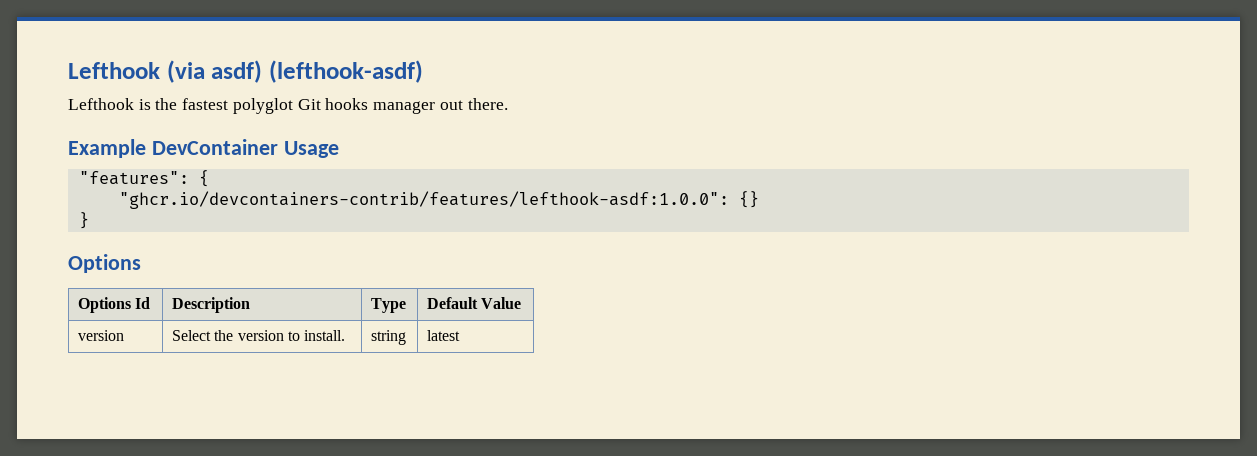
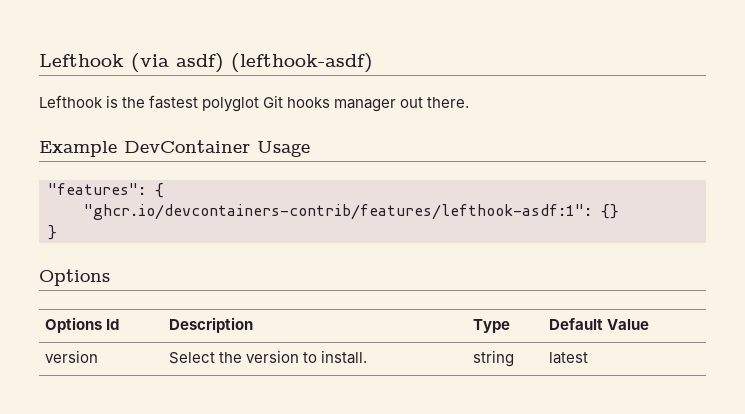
- "ghcr.io/devcontainers-contrib/features/lefthook-asdf:1.0.0": {}
+ "ghcr.io/devcontainers-contrib/features/lefthook-asdf:1": {}

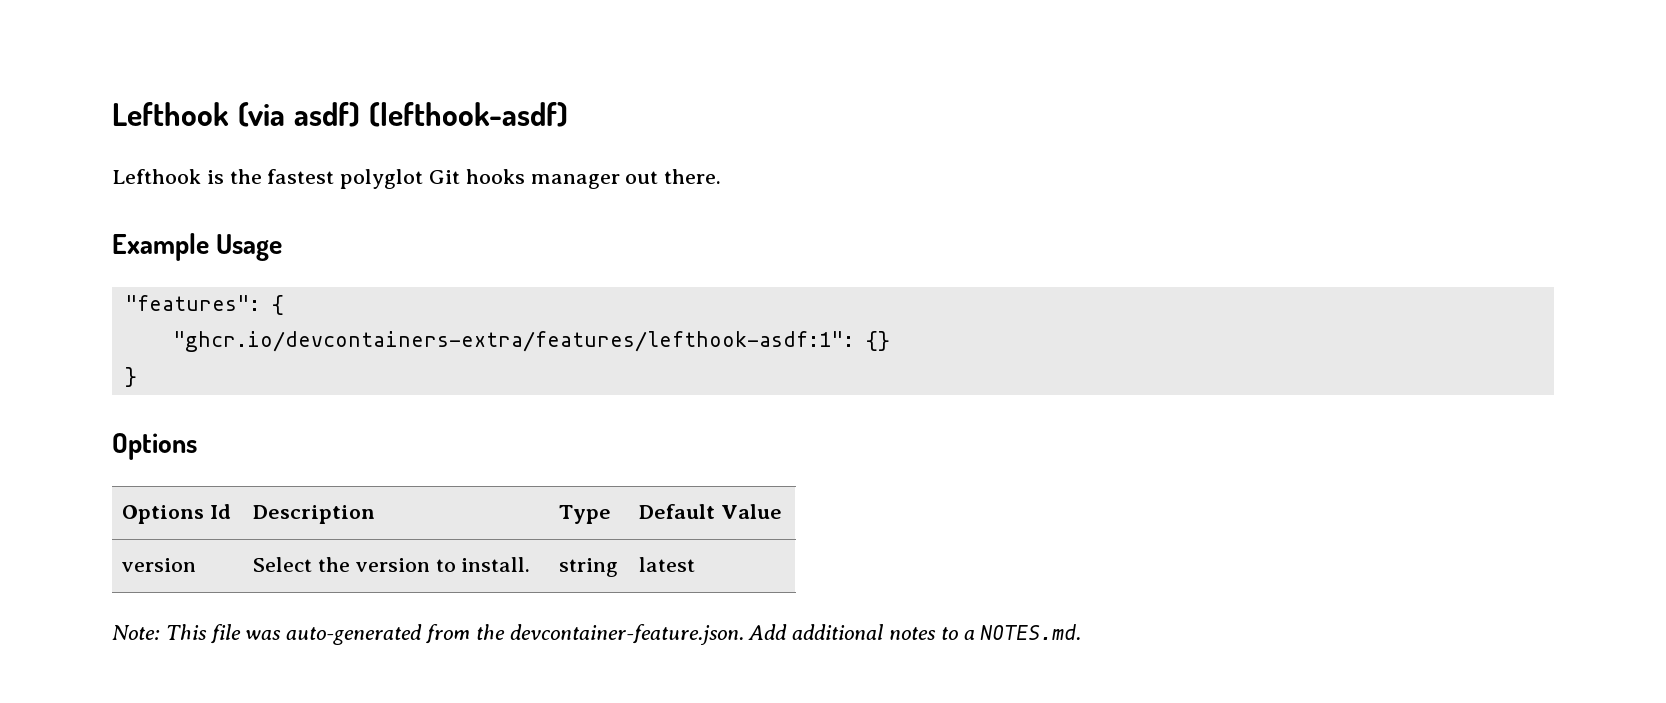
- Example DevContainer Usage
+ Example Usage
- "ghcr.io/devcontainers-contrib/features/lefthook-asdf:1": {}
+ "ghcr.io/devcontainers-extra/features/lefthook-asdf:1": {}
+ Note: This file was auto-generated from the devcontainer-feature.json. Add additional notes to a NOTES.md.

